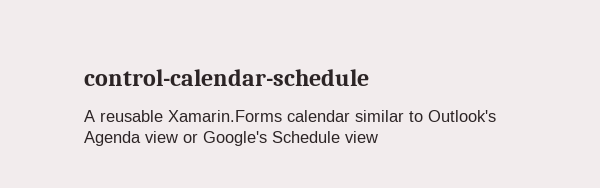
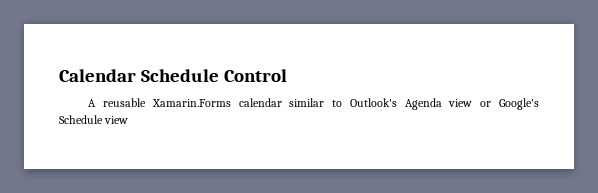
- control-calendar-schedule
+ Calendar Schedule Control

